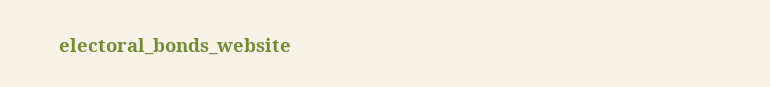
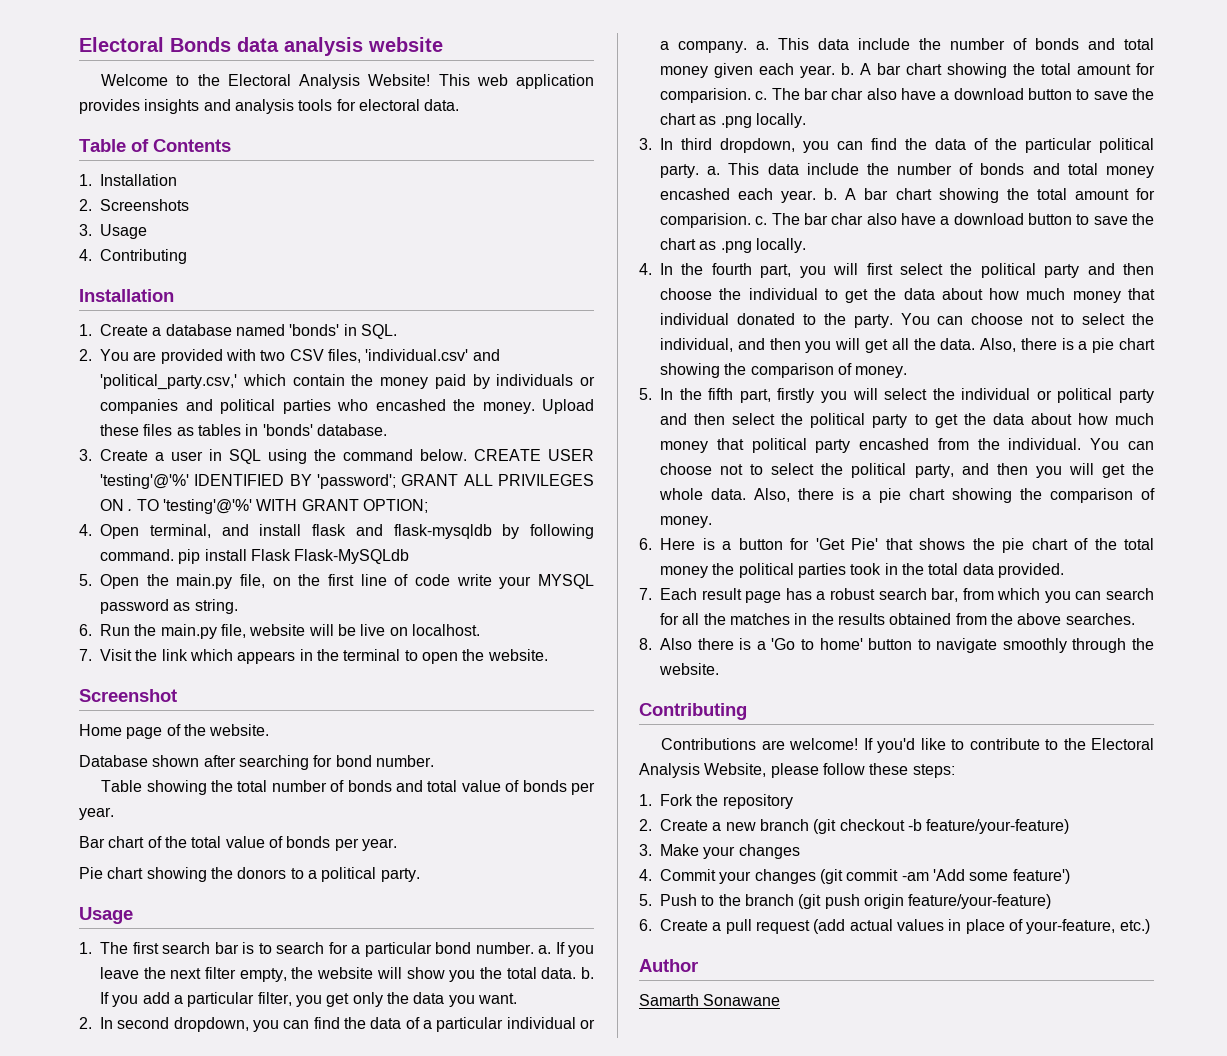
- electoral_bonds_website
+ Electoral Bonds data analysis website
+ Welcome to the Electoral Analysis Website! This web application provides insights and analysis tools for electoral data.
+ Table of Contents
+ 1. Installation
+ 2. Screenshots
+ 3. Usage
+ 4. Contributing
+ Installation
+ 1. Create a database named 'bonds' in SQL.
+ 2. You are provided with two CSV files, 'individual.csv' and 'political_party.csv,' which contain the money paid by individuals or companies and political parties who encashed the money. Upload these files as tables in 'bonds' database.
+ 3. Create a user in SQL using the command below. CREATE USER 'testing'@'%' IDENTIFIED BY 'password'; GRANT ALL PRIVILEGES ON . TO 'testing'@'%' WITH GRANT OPTION;
+ 4. Open terminal, and install flask and flask-mysqldb by following command. pip install Flask Flask-MySQLdb
+ 5. Open the main.py file, on the first line of code write your MYSQL password as string.
+ 6. Run the main.py file, website will be live on localhost.
+ 7. Visit the link which appears in the terminal to open the website.
+ Screenshot
+ Home page of the website.
+ Database shown after searching for bond number.
+ Table showing the total number of bonds and total value of bonds per year.
+ Bar chart of the total value of bonds per year.
+ Pie chart showing the donors to a political party.
+ Usage
+ 1. The first search bar is to search for a particular bond number. a. If you leave the next filter empty, the website will show you the total data. b. If you add a particular filter, you get only the data you want.
+ 2. In second dropdown, you can find the data of a particular individual or a company. a. This data include the number of bonds and total money given each year. b. A bar chart showing the total amount for comparision. c. The bar char also have a download button to save the chart as .png locally.
+ 3. In third dropdown, you can find the data of the particular political party. a. This data include the number of bonds and total money encashed each year. b. A bar chart showing the total amount for comparision. c. The bar char also have a download button to save the chart as .png locally.
+ 4. In the fourth part, you will first select the political party and then choose the individual to get the data about how much money that individual donated to the party. You can choose not to select the individual, and then you will get all the data. Also, there is a pie chart showing the comparison of money.
+ 5. In the fifth part, firstly you will select the individual or political party and then select the political party to get the data about how much money that political party encashed from the individual. You can choose not to select the political party, and then you will get the whole data. Also, there is a pie chart showing the comparison of money.
+ 6. Here is a button for 'Get Pie' that shows the pie chart of the total money the political parties took in the total data provided.
+ 7. Each result page has a robust search bar, from which you can search for all the matches in the results obtained from the above searches.
+ 8. Also there is a 'Go to home' button to navigate smoothly through the website.
+ Contributing
+ Contributions are welcome! If you'd like to contribute to the Electoral Analysis Website, please follow these steps:
+ 1. Fork the repository
+ 2. Create a new branch (git checkout -b feature/your-feature)
+ 3. Make your changes
+ 4. Commit your changes (git commit -am 'Add some feature')
+ 5. Push to the branch (git push origin feature/your-feature)
+ 6. Create a pull request (add actual values in place of your-feature, etc.)
+ Author
+ Samarth Sonawane

